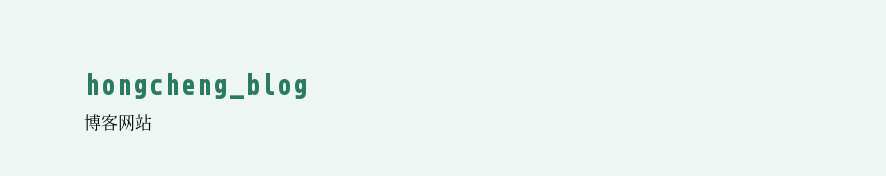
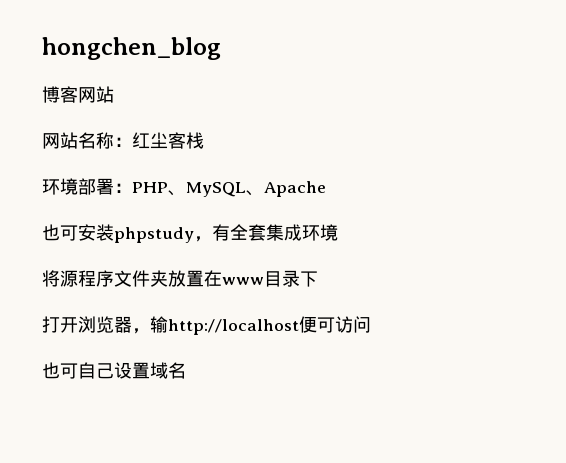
- hongcheng_blog
+ hongchen_blog
+ 网站名称：红尘客栈
+ 环境部署：PHP、MySQL、Apache
+ 也可安装phpstudy，有全套集成环境
+ 将源程序文件夹放置在www目录下
+ 打开浏览器，输http://localhost便可访问
+ 也可自己设置域名

